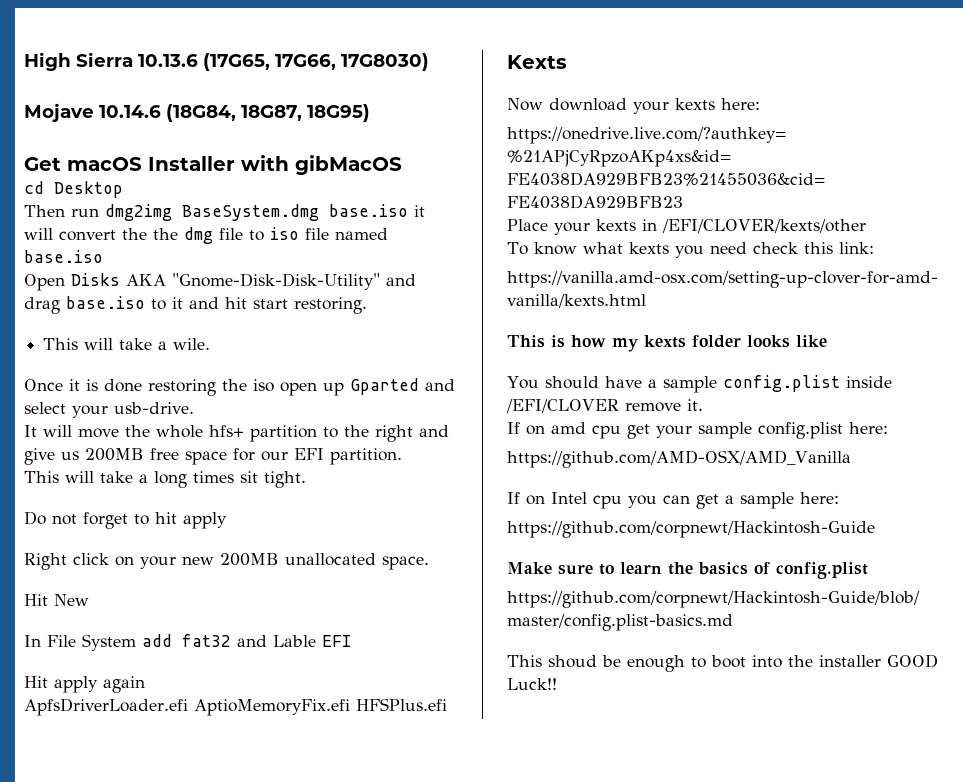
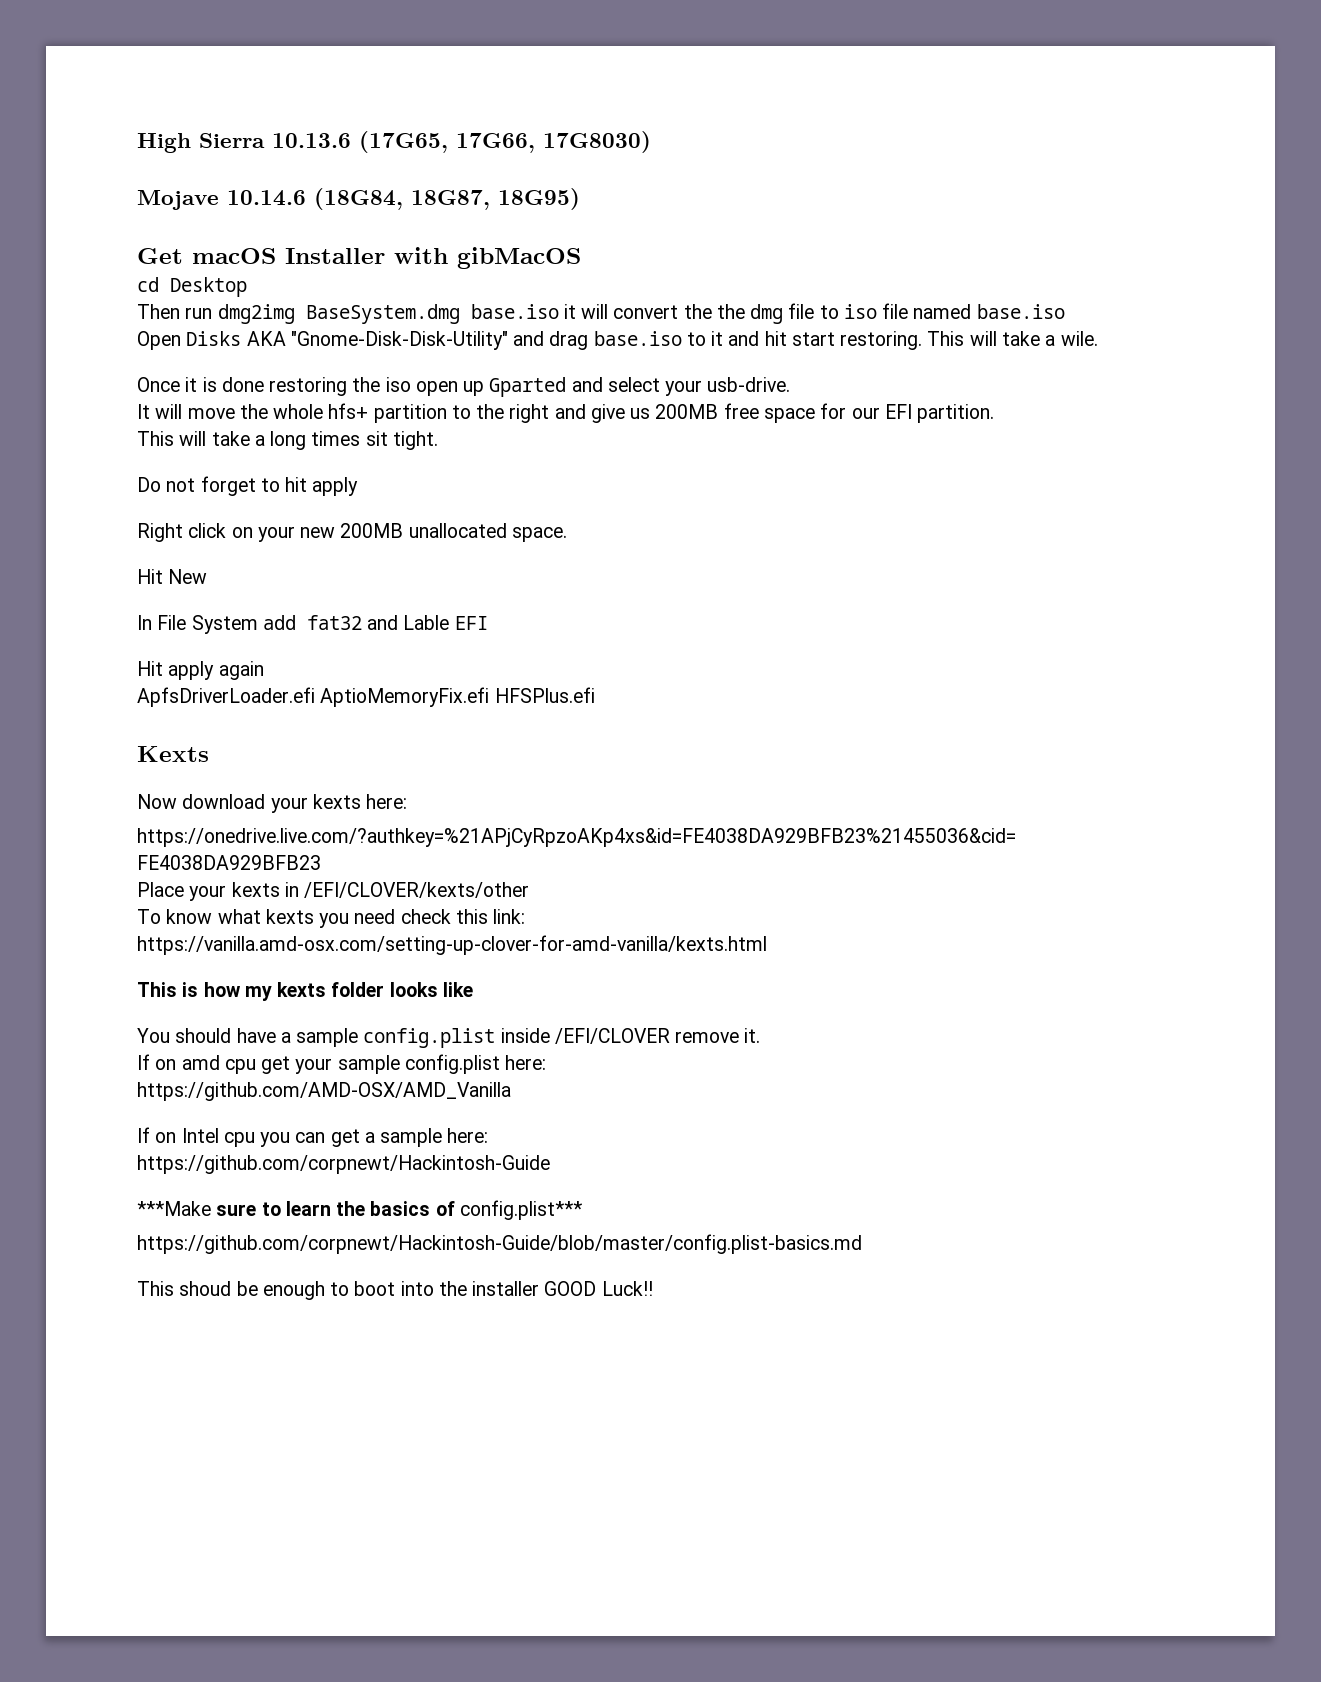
- Open Disks AKA "Gnome-Disk-Disk-Utility" and drag base.iso to it and hit start restoring.
- This will take a wile.
+ Open Disks AKA "Gnome-Disk-Disk-Utility" and drag base.iso to it and hit start restoring. This will take a wile.
- Make sure to learn the basics of config.plist
+ ***Make sure to learn the basics of config.plist***

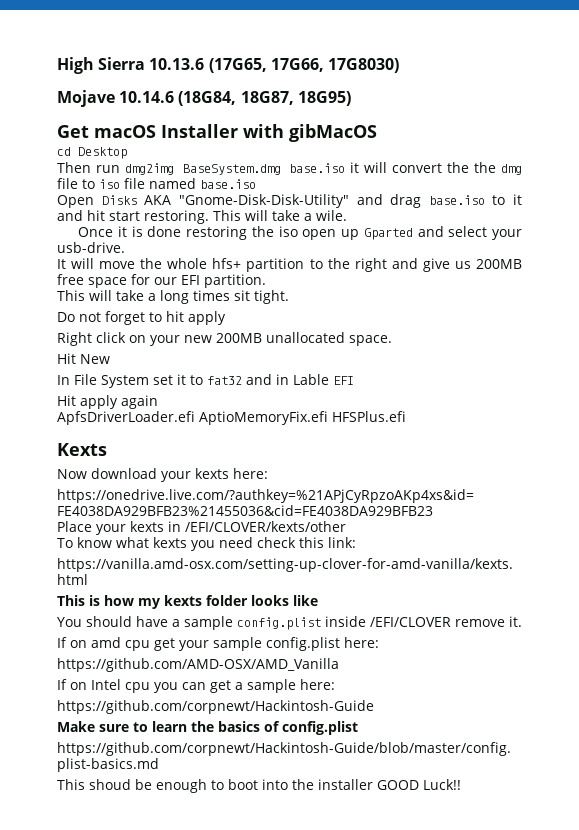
- In File System add fat32 and Lable EFI
+ In File System set it to fat32 and in Lable EFI
- ***Make sure to learn the basics of config.plist***
+ Make sure to learn the basics of config.plist

